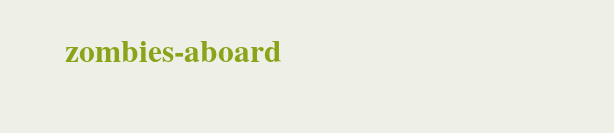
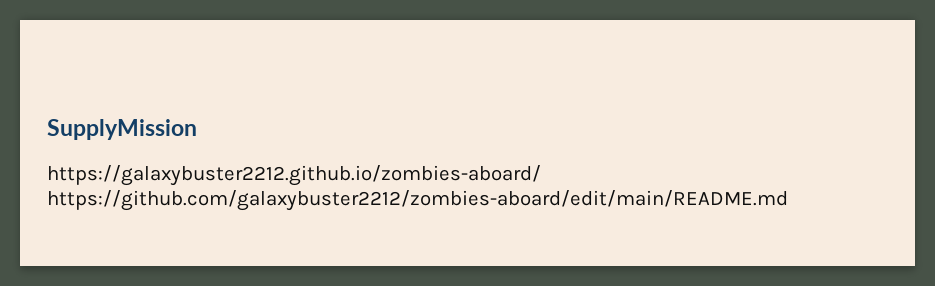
- zombies-aboard
+ SupplyMission
+ https://galaxybuster2212.github.io/zombies-aboard/ https://github.com/galaxybuster2212/zombies-aboard/edit/main/README.md

